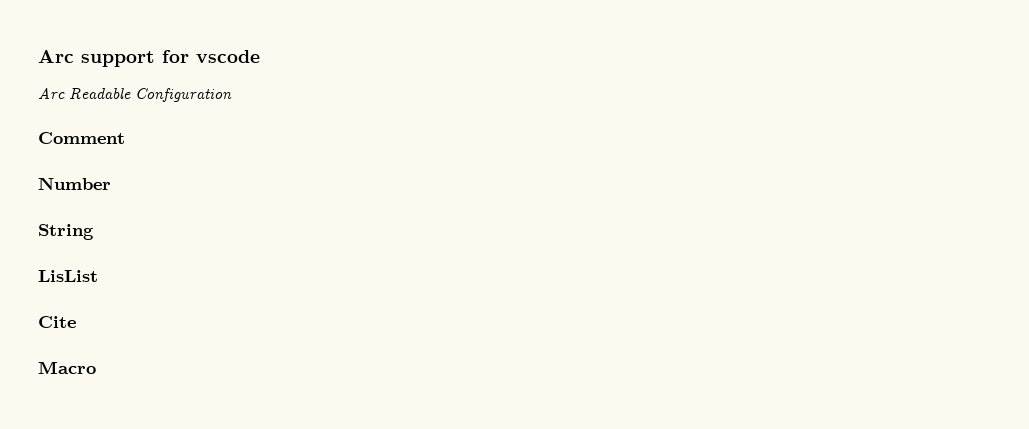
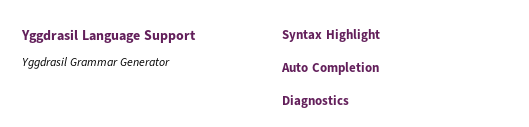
- Arc support for vscode
- Arc Readable Configuration
- Comment
- Number
- String
- LisList
- Cite
- Macro
+ Yggdrasil Language Support
+ Yggdrasil Grammar Generator
+ Syntax Highlight
+ Auto Completion
+ Diagnostics

